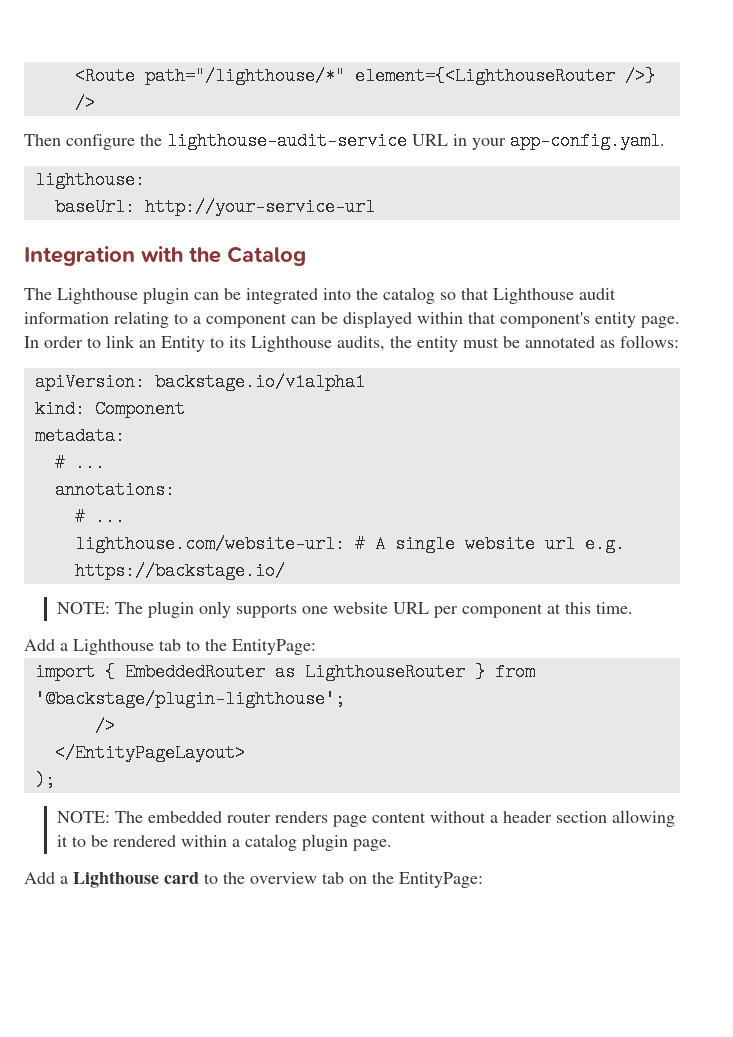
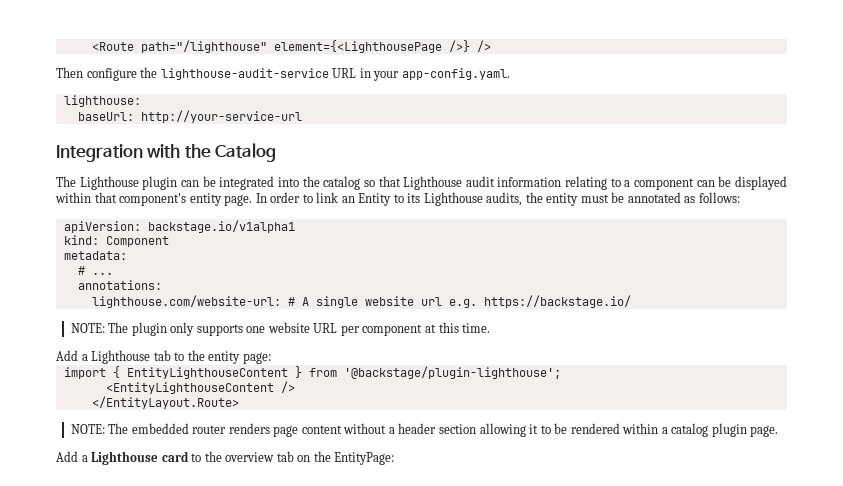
- <Route path="/lighthouse/*" element={<LighthouseRouter />} />
+ <Route path="/lighthouse" element={<LighthousePage />} />
  annotations:
- # ...
- Add a Lighthouse tab to the EntityPage:
+ Add a Lighthouse tab to the entity page:
- import { EmbeddedRouter as LighthouseRouter } from '@backstage/plugin-lighthouse';
- />
- </EntityPageLayout>
- );
+ import { EntityLighthouseContent } from '@backstage/plugin-lighthouse';
+ <EntityLighthouseContent />
+ </EntityLayout.Route>

